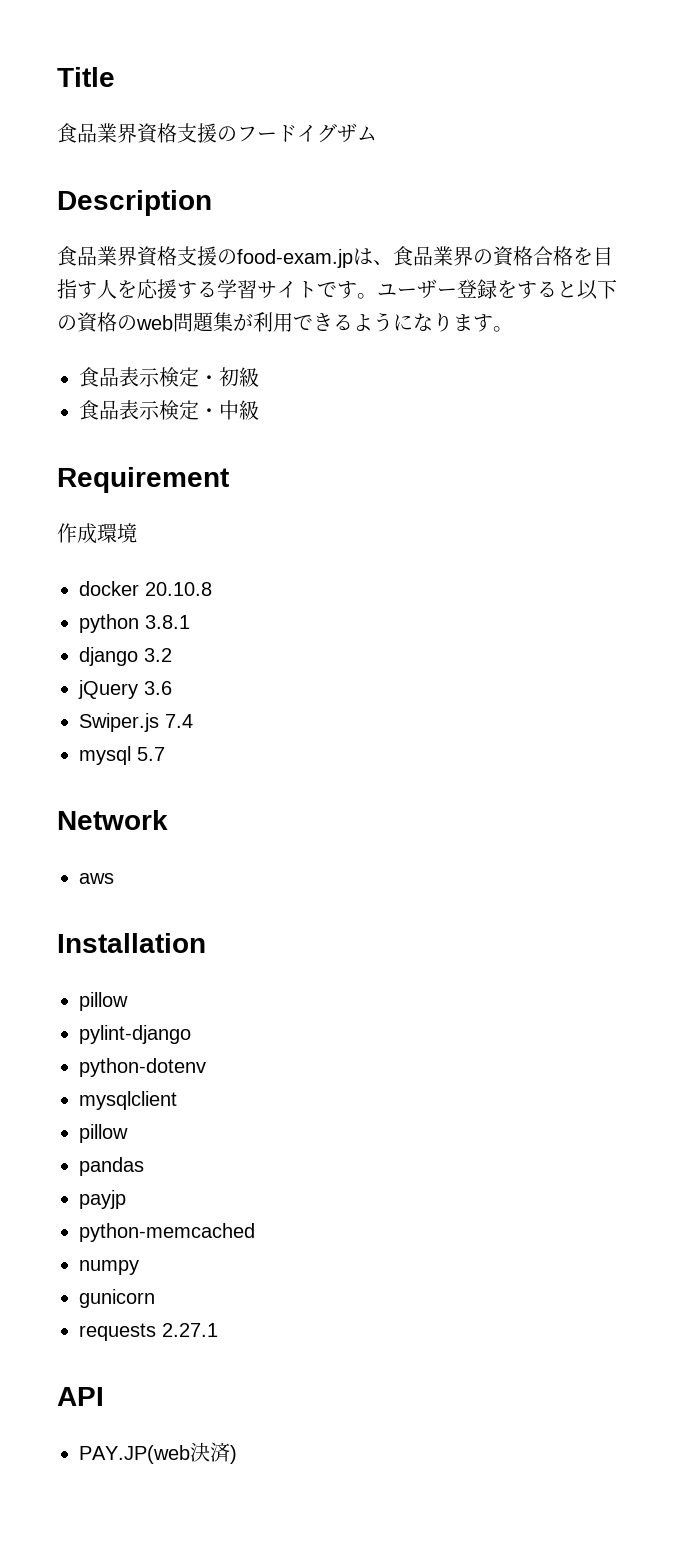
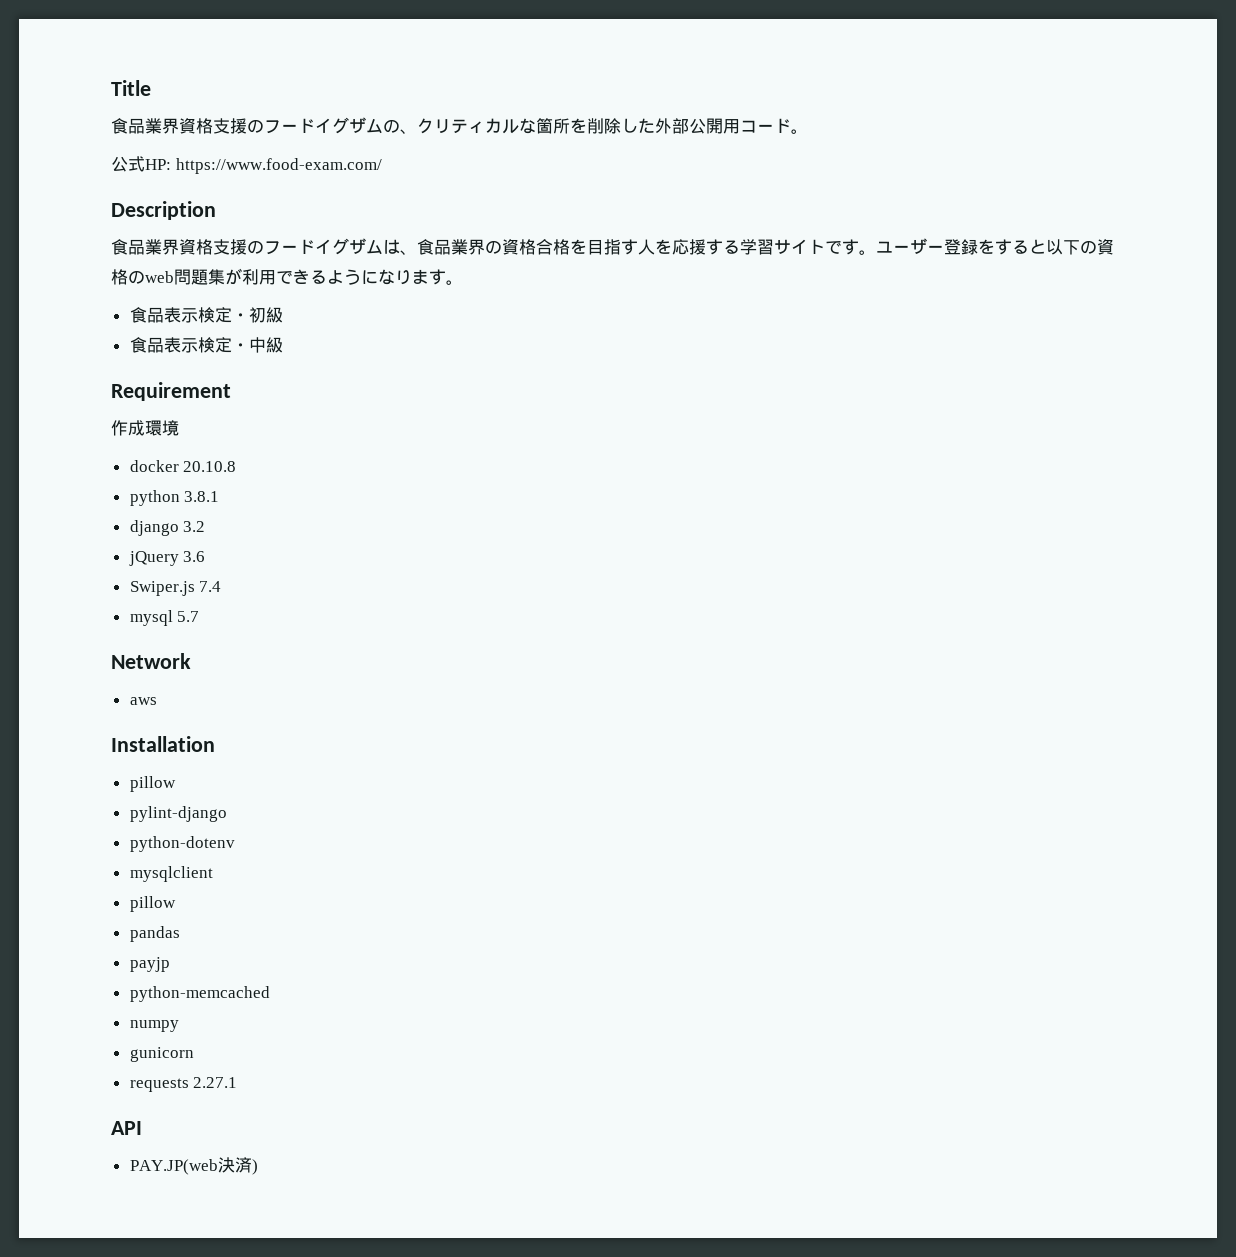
- 食品業界資格支援のフードイグザム
+ 食品業界資格支援のフードイグザムの、クリティカルな箇所を削除した外部公開用コード。
+ 公式HP: https://www.food-exam.com/
- 食品業界資格支援のfood-exam.jpは、食品業界の資格合格を目指す人を応援する学習サイトです。
+ 食品業界資格支援のフードイグザムは、食品業界の資格合格を目指す人を応援する学習サイトです。

